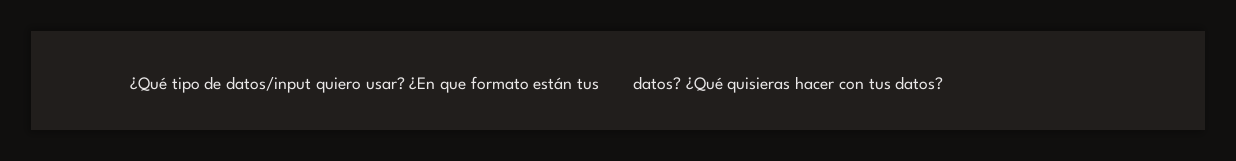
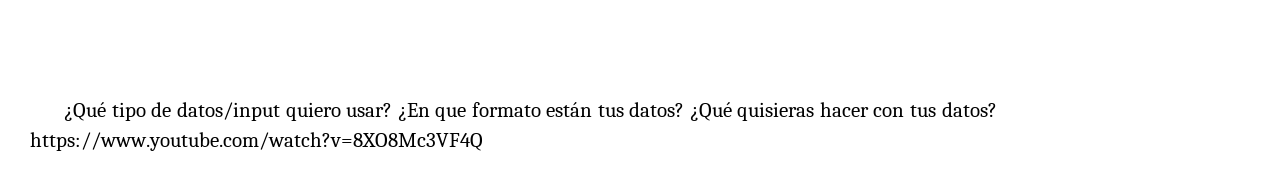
- ¿Qué quisieras hacer con tus datos?
+ ¿Qué quisieras hacer con tus datos? https://www.youtube.com/watch?v=8XO8Mc3VF4Q

